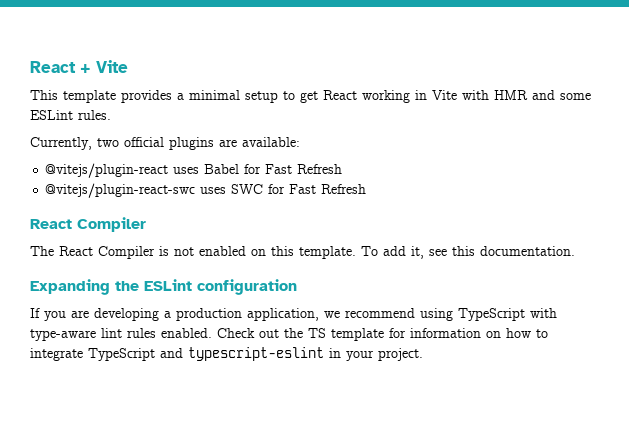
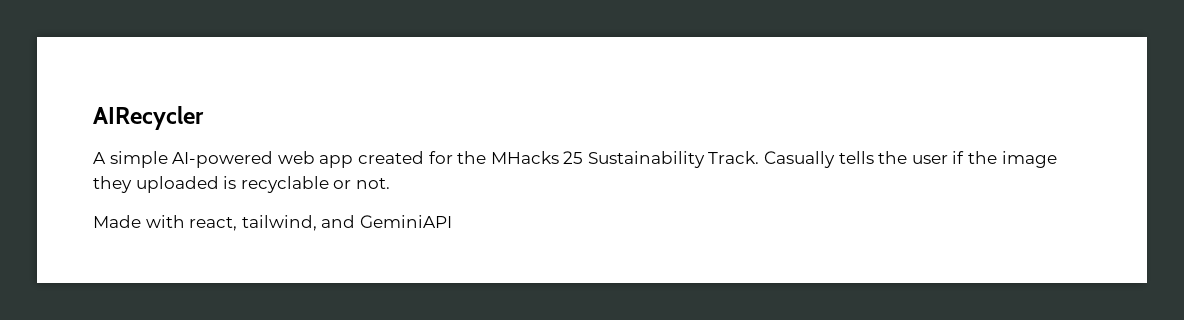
- React + Vite
- This template provides a minimal setup to get React working in Vite with HMR and some ESLint rules.
- Currently, two official plugins are available:
- @vitejs/plugin-react uses Babel for Fast Refresh
- @vitejs/plugin-react-swc uses SWC for Fast Refresh
- React Compiler
- The React Compiler is not enabled on this template. To add it, see this documentation.
- Expanding the ESLint configuration
- If you are developing a production application, we recommend using TypeScript with type-aware lint rules enabled. Check out the TS template for information on how to integrate TypeScript and typescript-eslint in your project.
+ AIRecycler
+ A simple AI-powered web app created for the MHacks 25 Sustainability Track. Casually tells the user if the image they uploaded is recyclable or not.
+ Made with react, tailwind, and GeminiAPI

